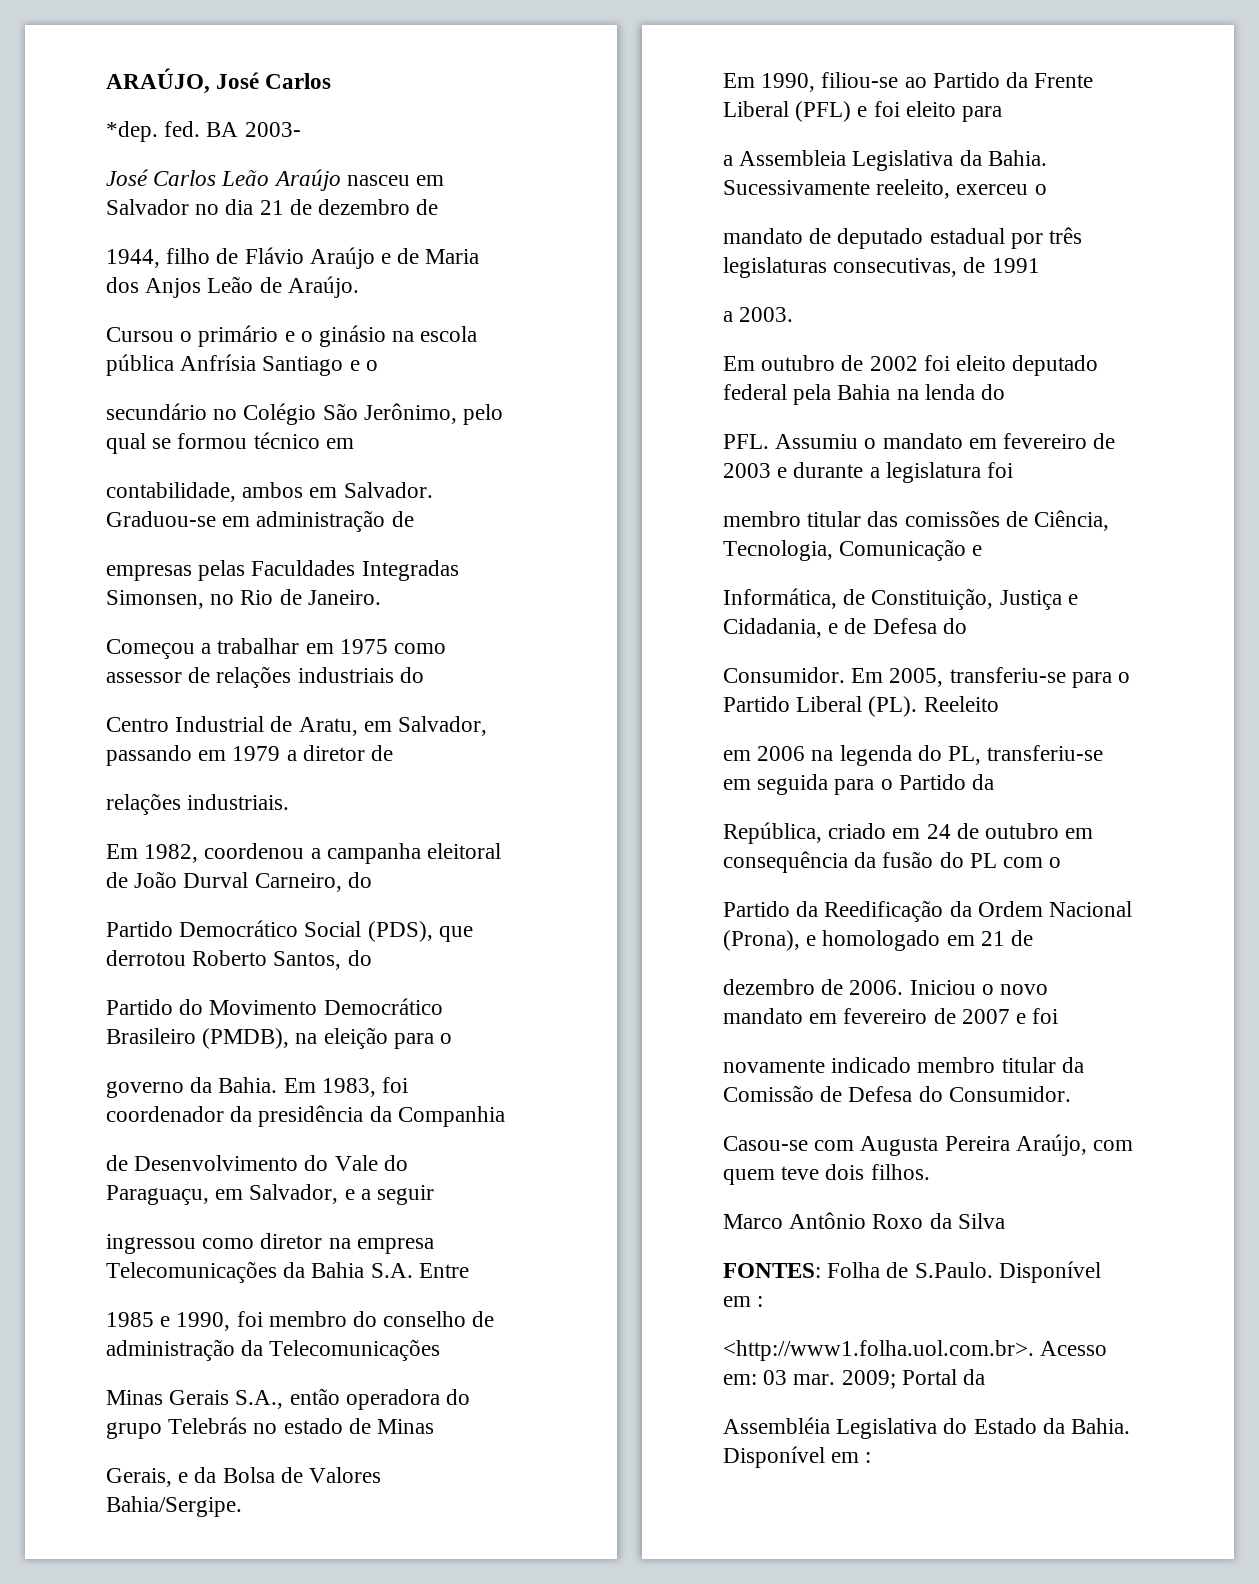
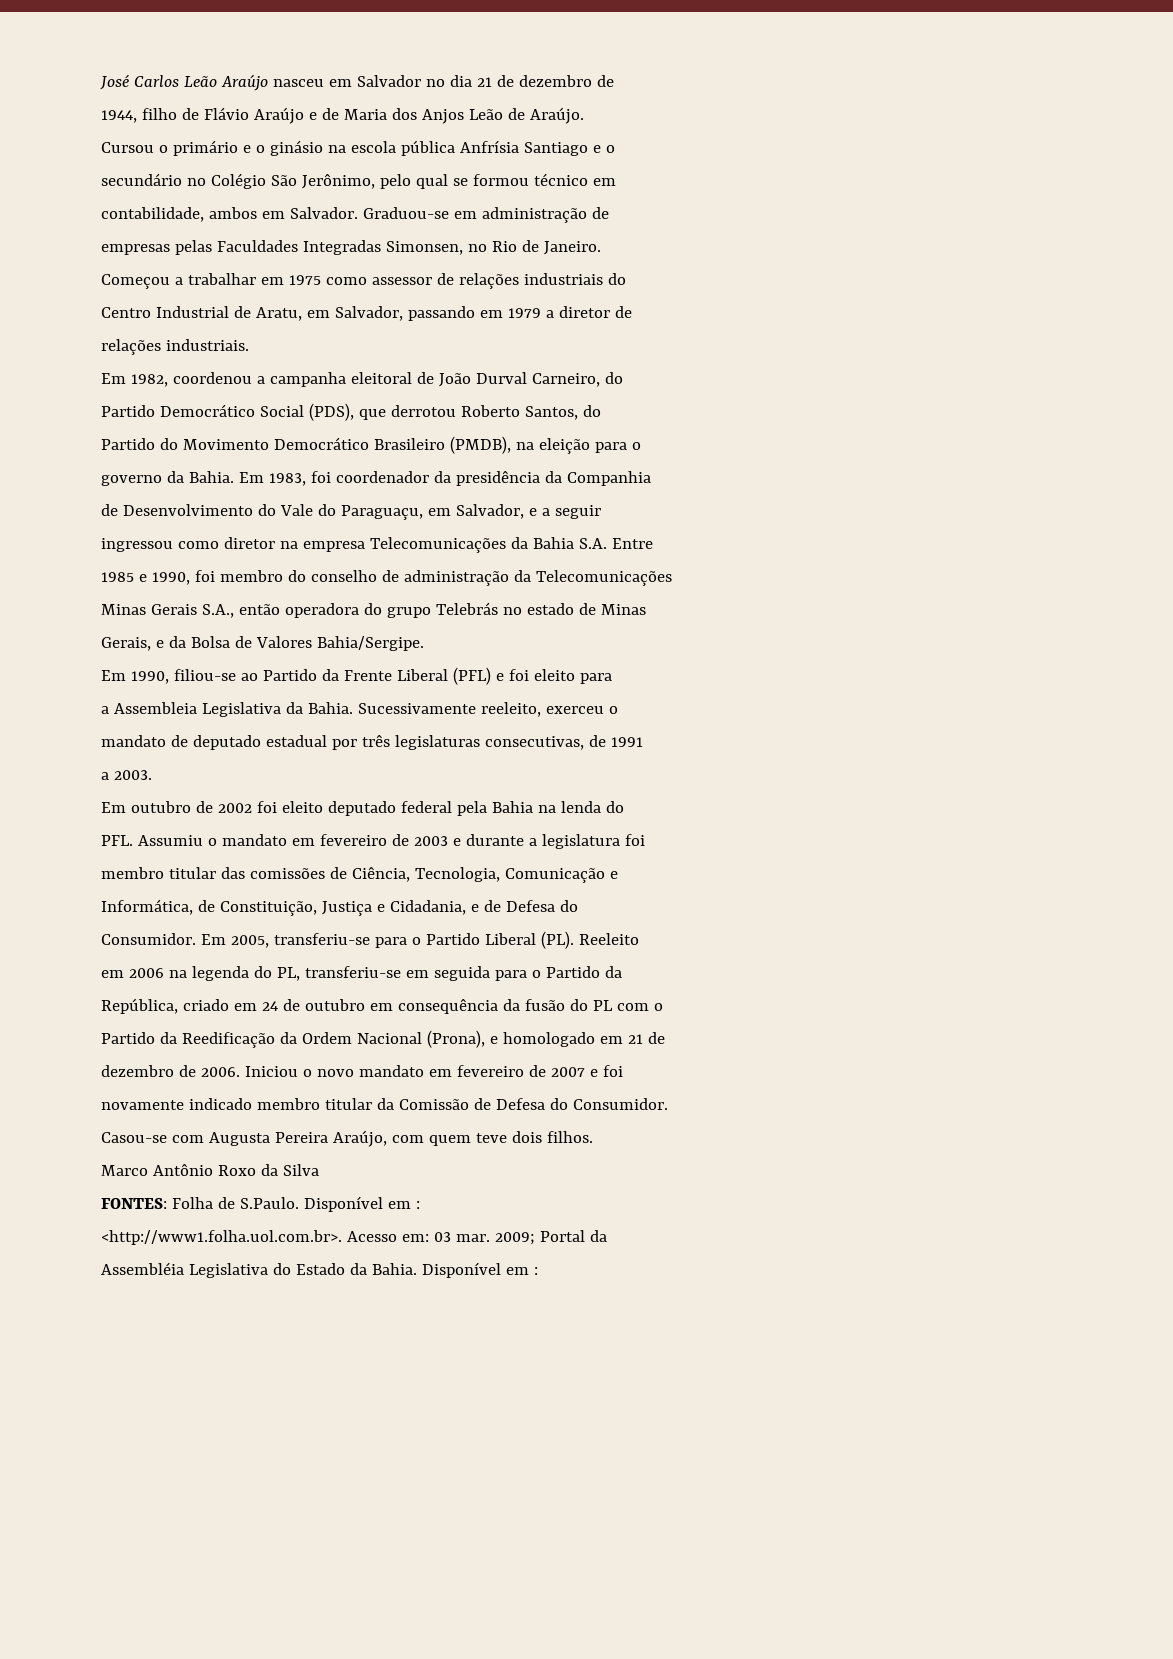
- ARAÚJO, José Carlos
- *dep. fed. BA 2003-

